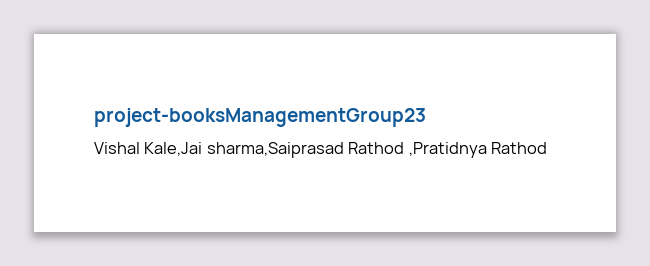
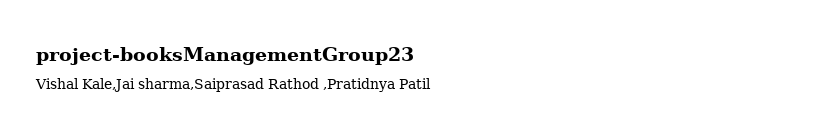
- Vishal Kale,Jai sharma,Saiprasad Rathod ,Pratidnya Rathod
+ Vishal Kale,Jai sharma,Saiprasad Rathod ,Pratidnya Patil

